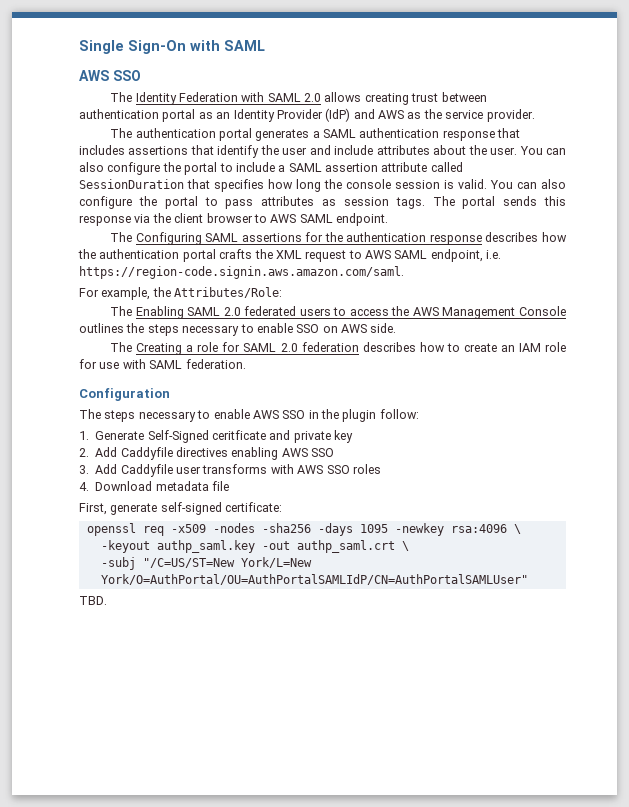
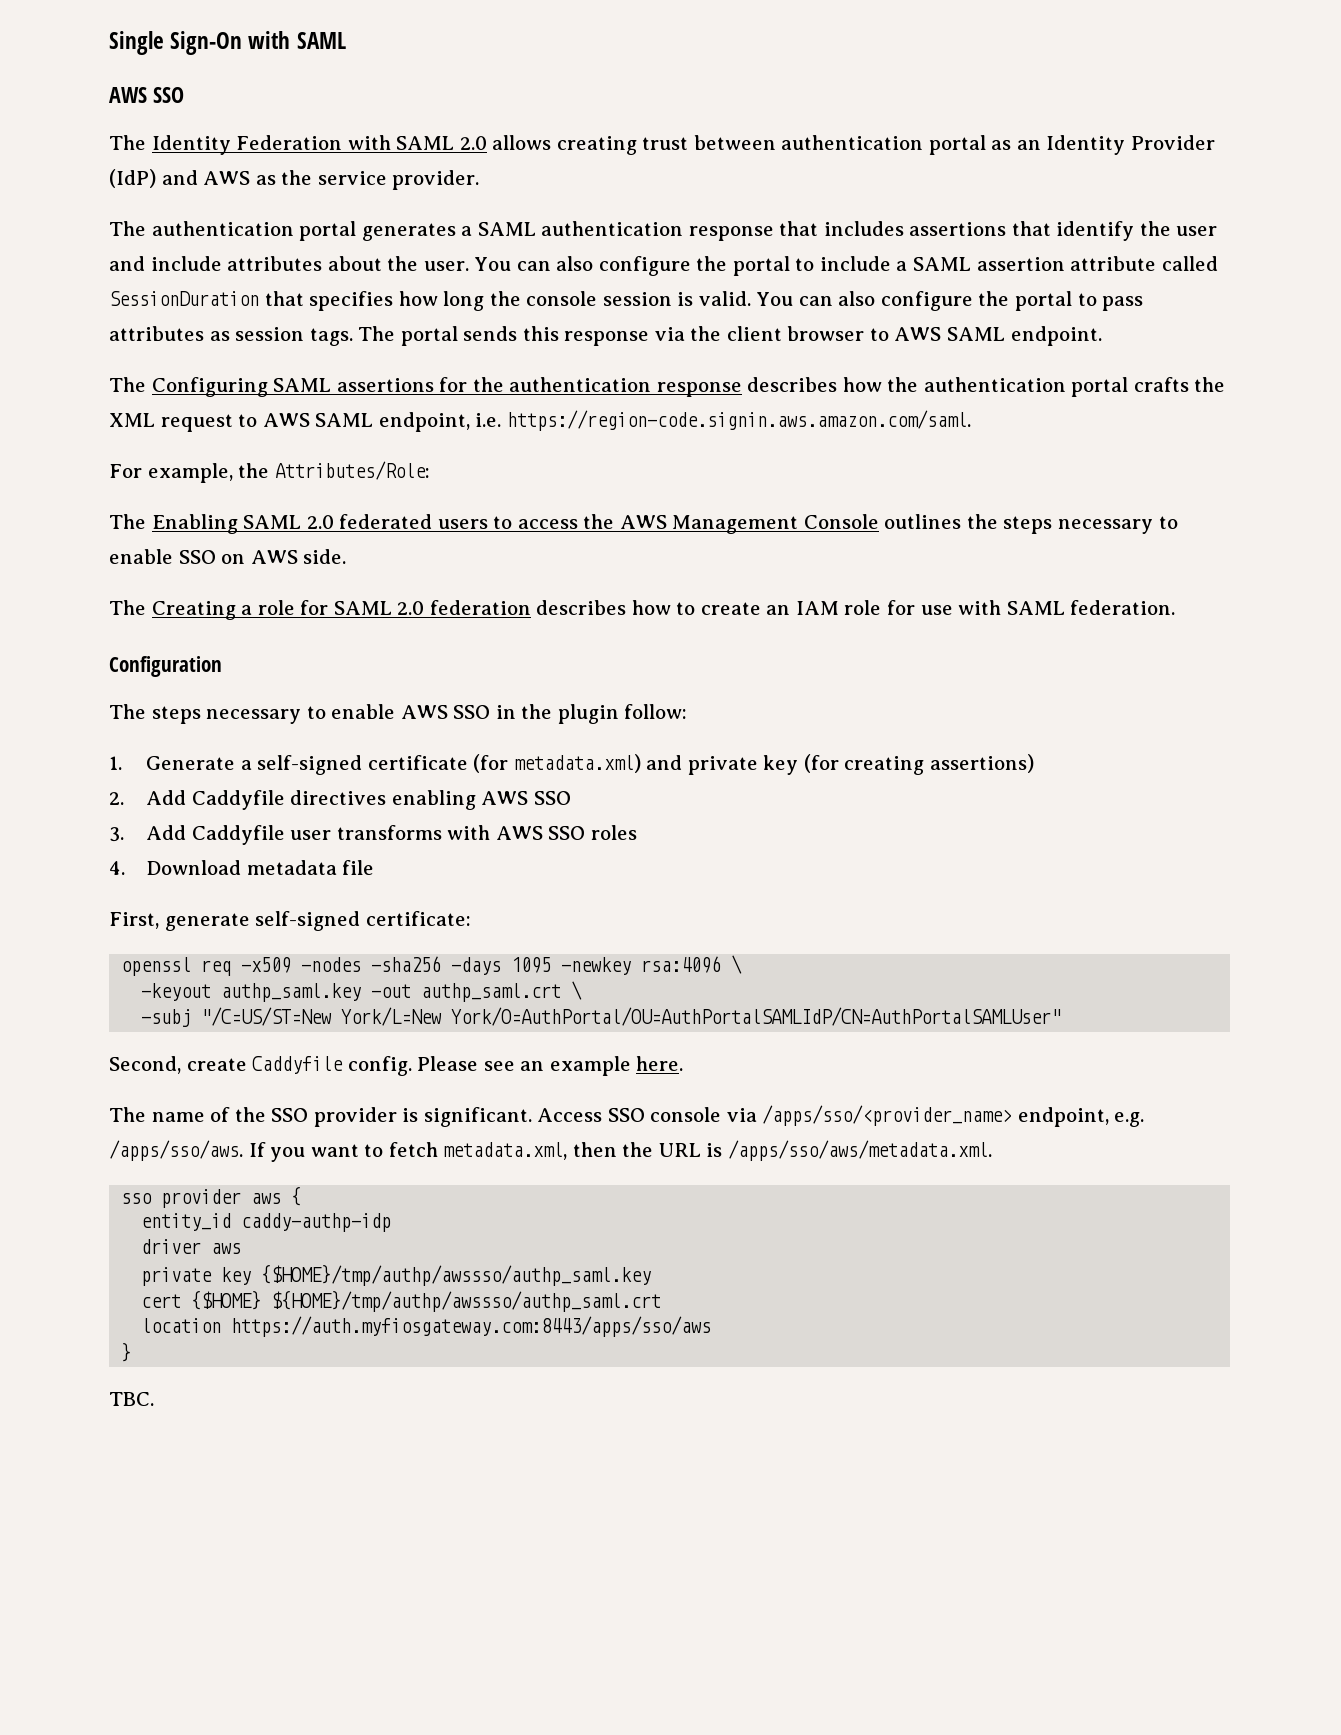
- 1. Generate Self-Signed ceritficate and private key
+ 1. Generate a self-signed certificate (for metadata.xml) and private key (for creating assertions)
- TBD.
+ Second, create Caddyfile config. Please see an example here.
+ The name of the SSO provider is significant. Access SSO console via /apps/sso/<provider_name> endpoint, e.g. /apps/sso/aws. If you want to fetch metadata.xml, then the URL is /apps/sso/aws/metadata.xml.
+ sso provider aws {
+ entity_id caddy-authp-idp
+ driver aws
+ private key {$HOME}/tmp/authp/awssso/authp_saml.key
+ cert {$HOME} ${HOME}/tmp/authp/awssso/authp_saml.crt
+ location https://auth.myfiosgateway.com:8443/apps/sso/aws
+ }
+ TBC.

